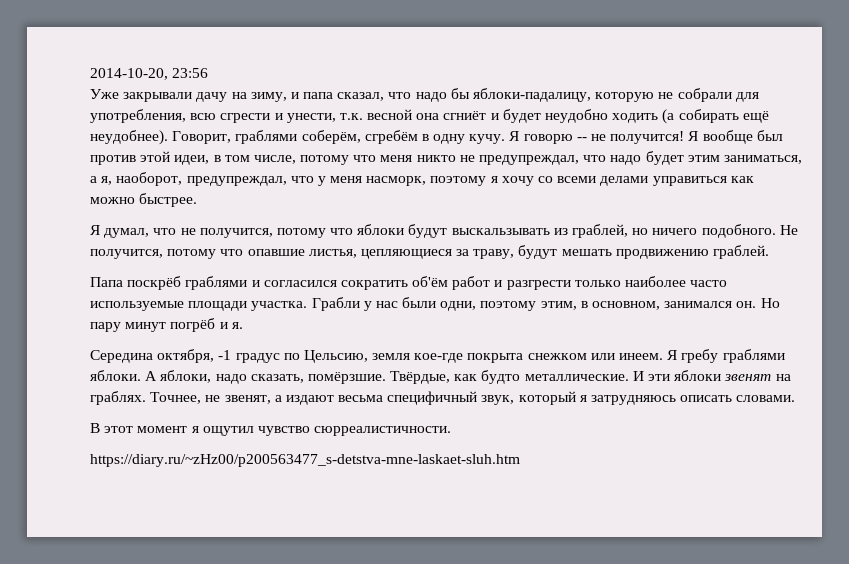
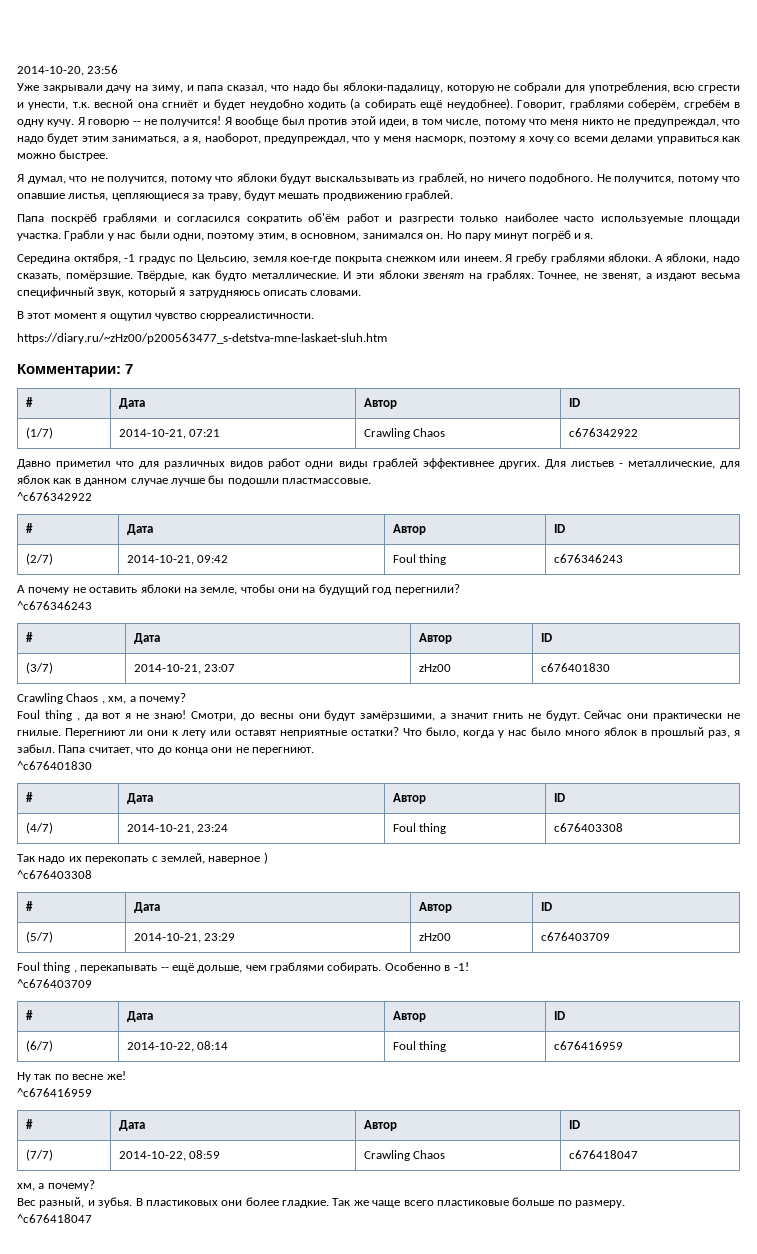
+ Комментарии: 7
+ # | Дата | Автор | ID
+ (1/7) | 2014-10-21, 07:21 | Crawling Chaos | c676342922
+ Давно приметил что для различных видов работ одни виды граблей эффективнее других. Для листьев - металлические, для яблок как в данном случае лучше бы подошли пластмассовые.
+ ^c676342922
+ # | Дата | Автор | ID
+ (2/7) | 2014-10-21, 09:42 | Foul thing | c676346243
+ А почему не оставить яблоки на земле, чтобы они на будущий год перегнили?
+ ^c676346243
+ # | Дата | Автор | ID
+ (3/7) | 2014-10-21, 23:07 | zHz00 | c676401830
+ Crawling Chaos , хм, а почему?
+ Foul thing , да вот я не знаю! Смотри, до весны они будут замёрзшими, а значит гнить не будут. Сейчас они практически не гнилые. Перегниют ли они к лету или оставят неприятные остатки? Что было, когда у нас было много яблок в прошлый раз, я забыл. Папа считает, что до конца они не перегниют.
+ ^c676401830
+ # | Дата | Автор | ID
+ (4/7) | 2014-10-21, 23:24 | Foul thing | c676403308
+ Так надо их перекопать с землей, наверное )
+ ^c676403308
+ # | Дата | Автор | ID
+ (5/7) | 2014-10-21, 23:29 | zHz00 | c676403709
+ Foul thing , перекапывать -- ещё дольше, чем граблями собирать. Особенно в -1!
+ ^c676403709
+ # | Дата | Автор | ID
+ (6/7) | 2014-10-22, 08:14 | Foul thing | c676416959
+ Ну так по весне же!
+ ^c676416959
+ # | Дата | Автор | ID
+ (7/7) | 2014-10-22, 08:59 | Crawling Chaos | c676418047
+ хм, а почему?
+ Вес разный, и зубья. В пластиковых они более гладкие. Так же чаще всего пластиковые больше по размеру.
+ ^c676418047

